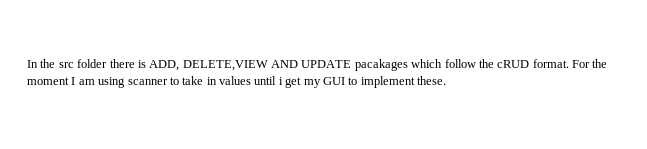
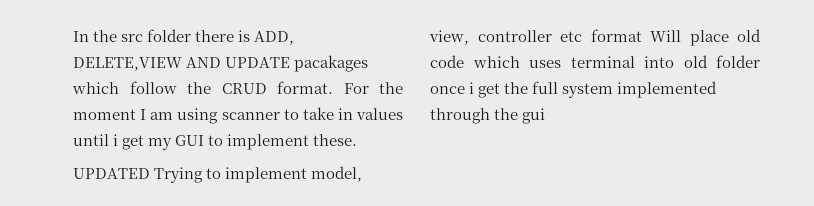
- In the src folder there is ADD, DELETE,VIEW AND UPDATE pacakages which follow the cRUD format.
+ In the src folder there is ADD, DELETE,VIEW AND UPDATE pacakages which follow the CRUD format.
+ UPDATED Trying to implement model, view, controller etc format Will place old code which uses terminal into old folder once i get the full system implemented through the gui

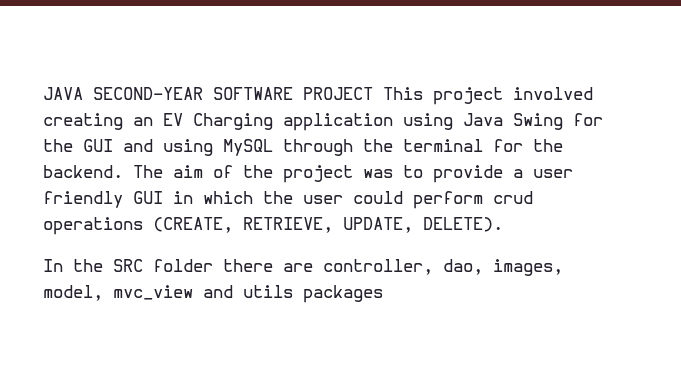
+ JAVA SECOND-YEAR SOFTWARE PROJECT This project involved creating an EV Charging application using Java Swing for the GUI and using MySQL through the terminal for the backend. The aim of the project was to provide a user friendly GUI in which the user could perform crud operations (CREATE, RETRIEVE, UPDATE, DELETE).
- In the src folder there is ADD, DELETE,VIEW AND UPDATE pacakages which follow the CRUD format. For the moment I am using scanner to take in values until i get my GUI to implement these.
- UPDATED Trying to implement model, view, controller etc format Will place old code which uses terminal into old folder once i get the full system implemented through the gui
+ In the SRC folder there are controller, dao, images, model, mvc_view and utils packages

